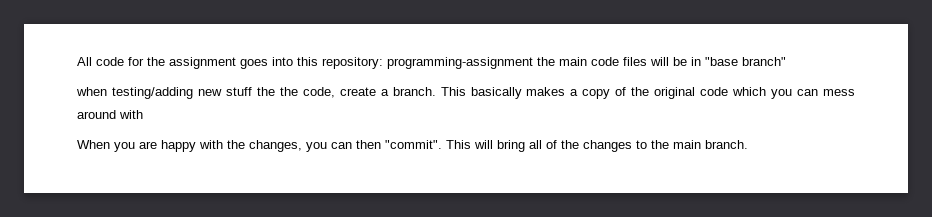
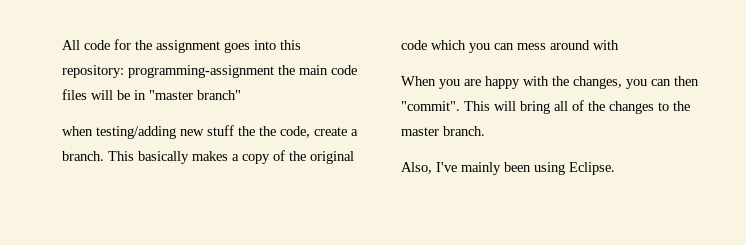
- All code for the assignment goes into this repository: programming-assignment the main code files will be in "base branch"
+ All code for the assignment goes into this repository: programming-assignment the main code files will be in "master branch"
- This will bring all of the changes to the main branch.
+ This will bring all of the changes to the master branch.
+ Also, I've mainly been using Eclipse.

